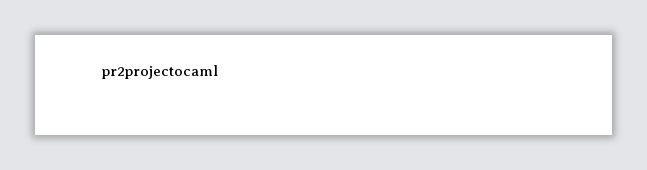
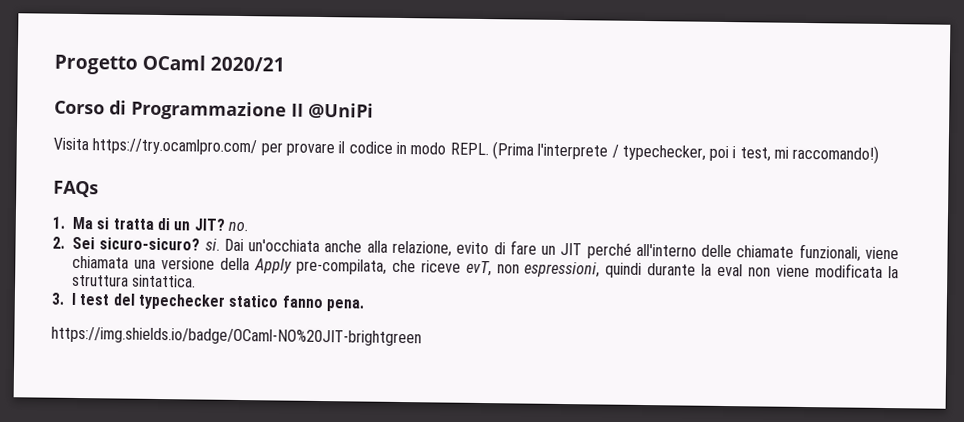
- pr2projectocaml
+ Progetto OCaml 2020/21
+ Corso di Programmazione II @UniPi
+ Visita https://try.ocamlpro.com/ per provare il codice in modo REPL. (Prima l'interprete / typechecker, poi i test, mi raccomando!)
+ FAQs
+ 1. Ma si tratta di un JIT? no.
+ 2. Sei sicuro-sicuro? si. Dai un'occhiata anche alla relazione, evito di fare un JIT perché all'interno delle chiamate funzionali, viene chiamata una versione della Apply pre-compilata, che riceve evT, non espressioni, quindi durante la eval non viene modificata la struttura sintattica.
+ 3. I test del typechecker statico fanno pena.
+ https://img.shields.io/badge/OCaml-NO%20JIT-brightgreen

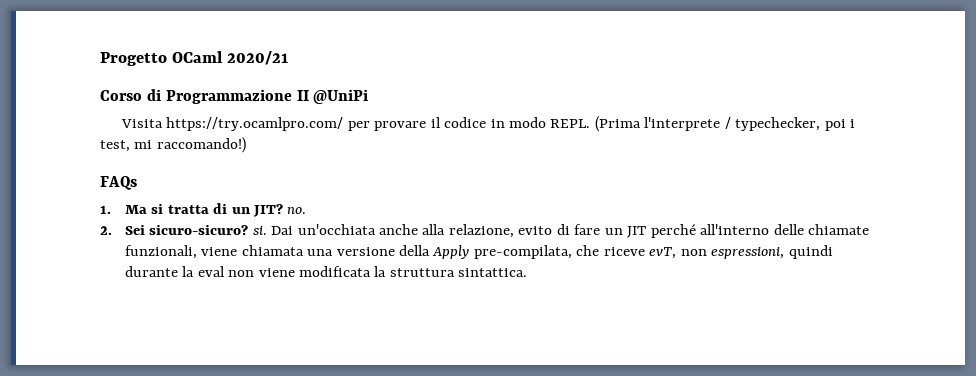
- 3. I test del typechecker statico fanno pena.
- https://img.shields.io/badge/OCaml-NO%20JIT-brightgreen

